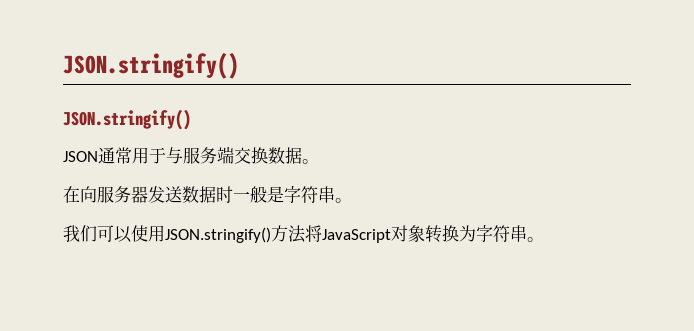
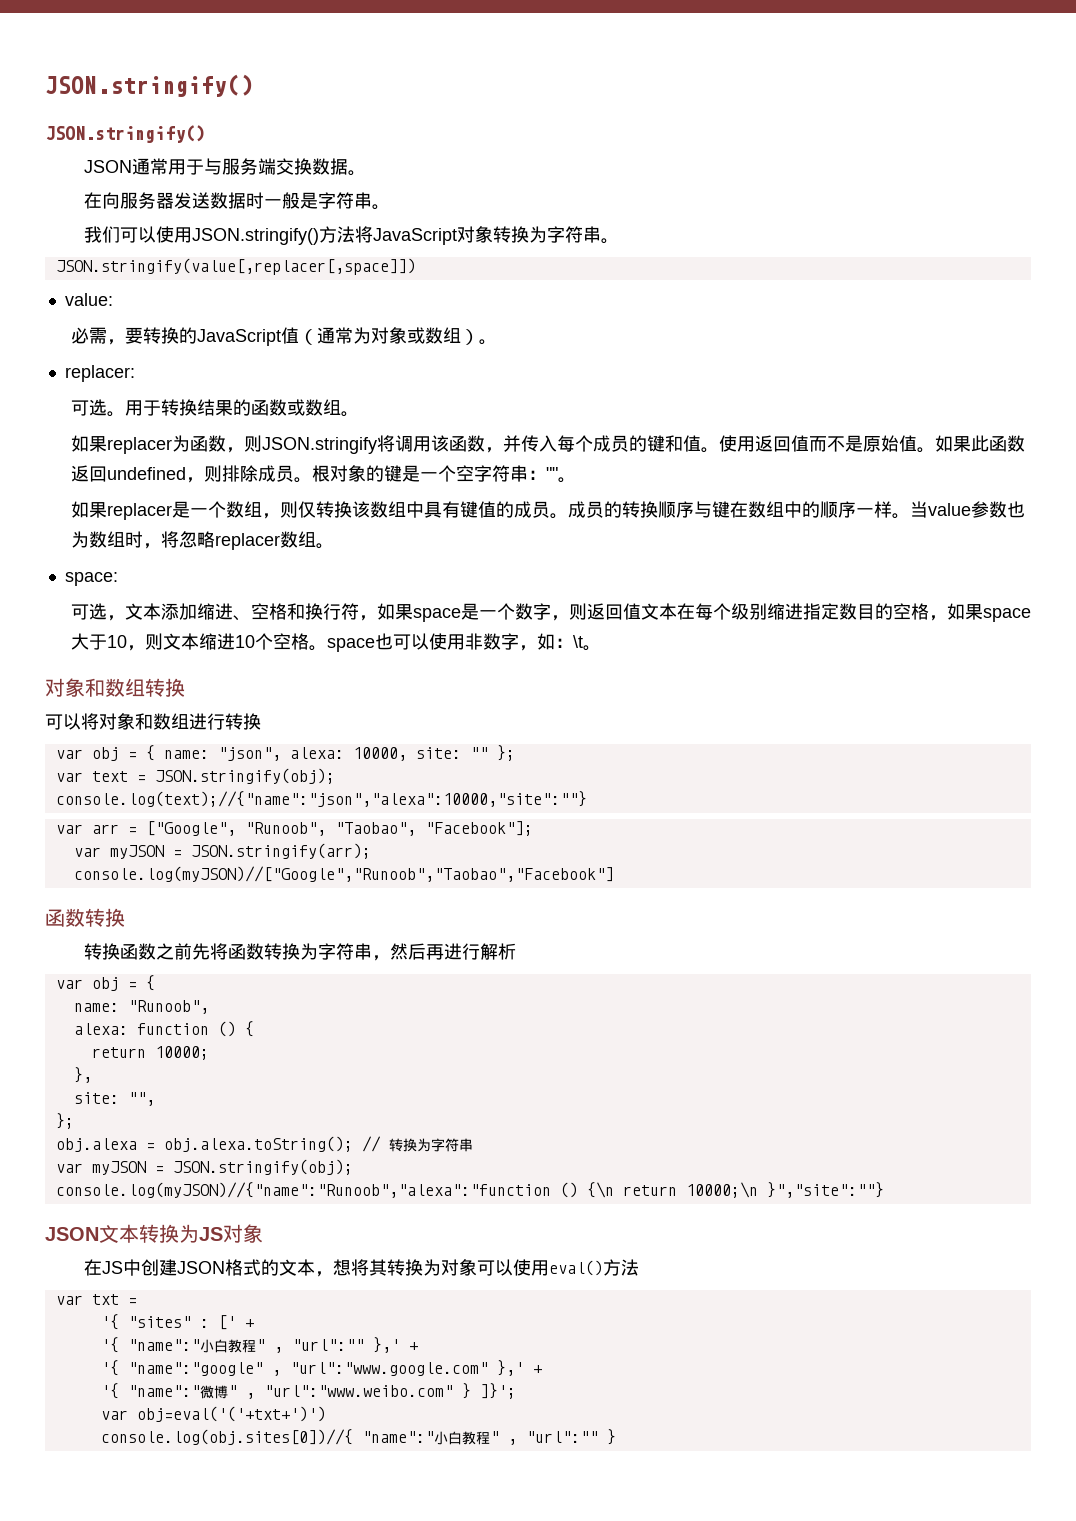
+ JSON.stringify(value[,replacer[,space]])
+ value:
+ 必需，要转换的JavaScript值（通常为对象或数组）。
+ replacer:
+ 可选。用于转换结果的函数或数组。
+ 如果replacer为函数，则JSON.stringify将调用该函数，并传入每个成员的键和值。使用返回值而不是原始值。如果此函数返回undefined，则排除成员。根对象的键是一个空字符串：""。
+ 如果replacer是一个数组，则仅转换该数组中具有键值的成员。成员的转换顺序与键在数组中的顺序一样。当value参数也为数组时，将忽略replacer数组。
+ space:
+ 可选，文本添加缩进、空格和换行符，如果space是一个数字，则返回值文本在每个级别缩进指定数目的空格，如果space大于10，则文本缩进10个空格。space也可以使用非数字，如：\t。
+ 对象和数组转换
+ 可以将对象和数组进行转换
+ var obj = { name: "json", alexa: 10000, site: "" };
+ var text = JSON.stringify(obj);
+ console.log(text);//{"name":"json","alexa":10000,"site":""}
+ var arr = ["Google", "Runoob", "Taobao", "Facebook"];
+ var myJSON = JSON.stringify(arr);
+ console.log(myJSON)//["Google","Runoob","Taobao","Facebook"]
+ 函数转换
+ 转换函数之前先将函数转换为字符串，然后再进行解析
+ var obj = {
+ name: "Runoob",
+ alexa: function () {
+ return 10000;
+ },
+ site: "",
+ };
+ obj.alexa = obj.alexa.toString(); // 转换为字符串
+ var myJSON = JSON.stringify(obj);
+ console.log(myJSON)//{"name":"Runoob","alexa":"function () {\n return 10000;\n }","site":""}
+ JSON文本转换为JS对象
+ 在JS中创建JSON格式的文本，想将其转换为对象可以使用eval()方法
+ var txt =
+ '{ "sites" : [' +
+ '{ "name":"小白教程" , "url":"" },' +
+ '{ "name":"google" , "url":"www.google.com" },' +
+ '{ "name":"微博" , "url":"www.weibo.com" } ]}';
+ var obj=eval('('+txt+')')
+ console.log(obj.sites[0])//{ "name":"小白教程" , "url":"" }

